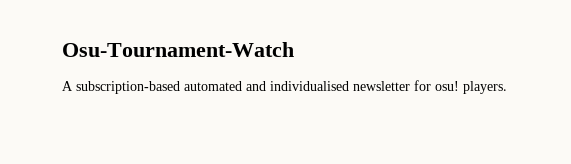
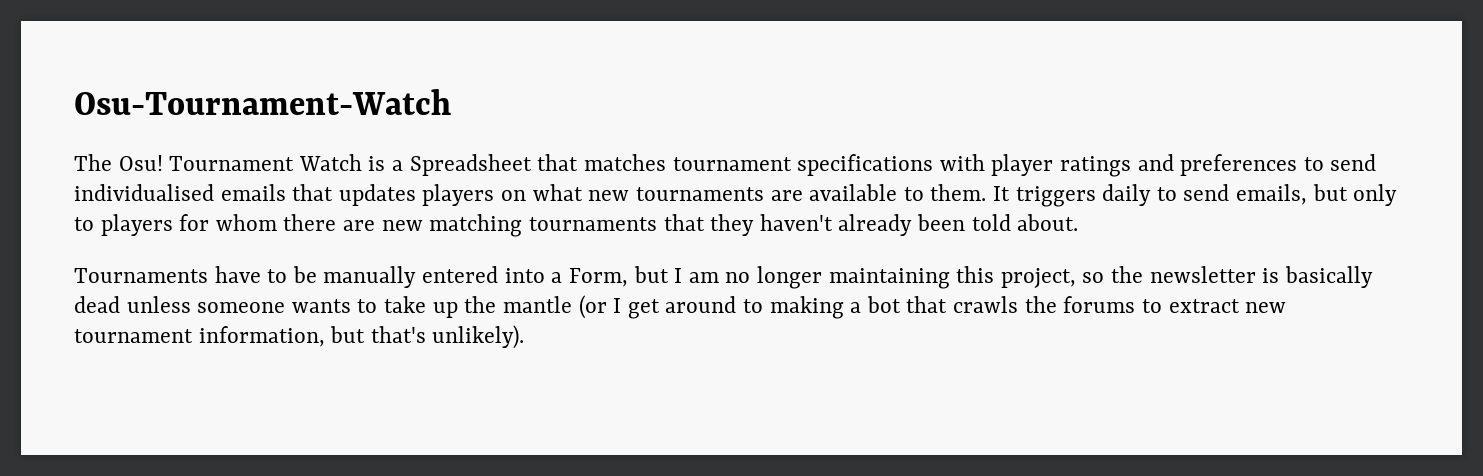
- A subscription-based automated and individualised newsletter for osu! players.
+ The Osu! Tournament Watch is a Spreadsheet that matches tournament specifications with player ratings and preferences to send individualised emails that updates players on what new tournaments are available to them. It triggers daily to send emails, but only to players for whom there are new matching tournaments that they haven't already been told about.
+ Tournaments have to be manually entered into a Form, but I am no longer maintaining this project, so the newsletter is basically dead unless someone wants to take up the mantle (or I get around to making a bot that crawls the forums to extract new tournament information, but that's unlikely).

